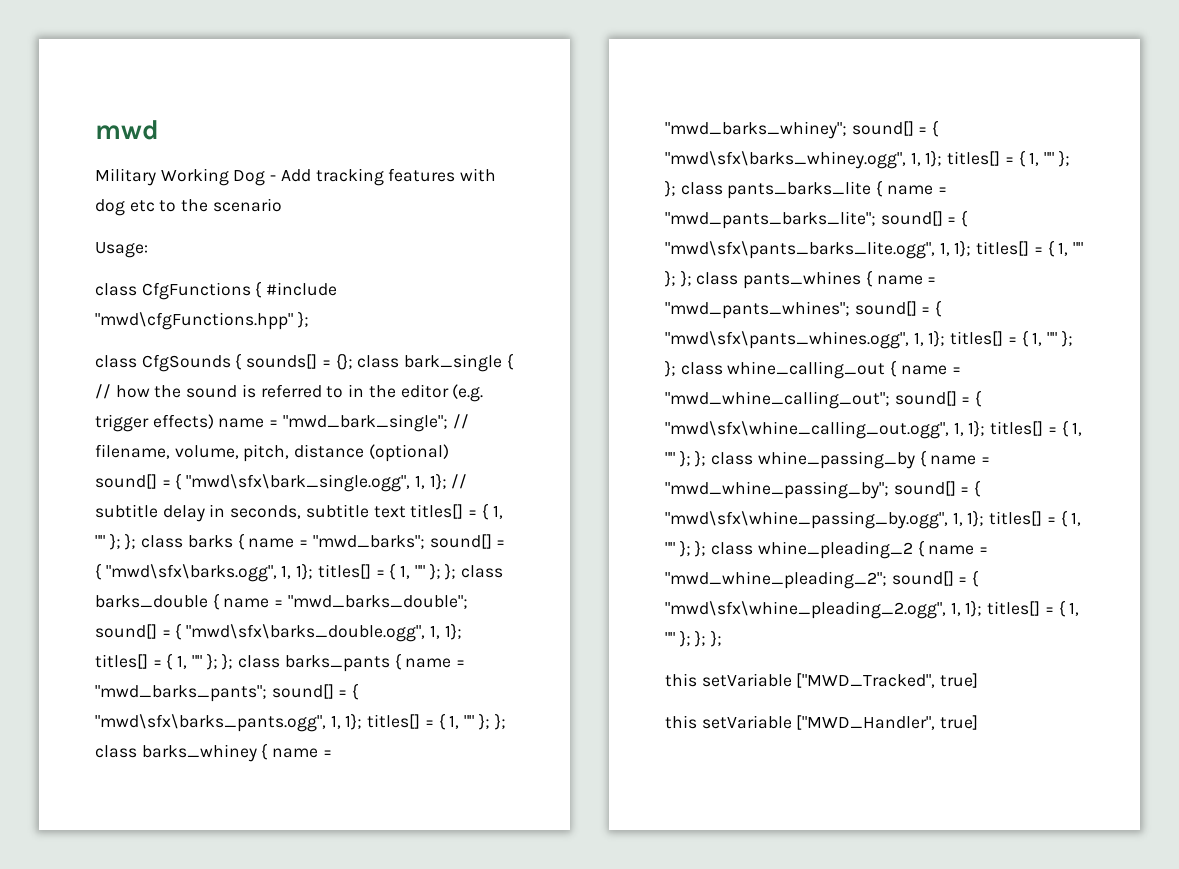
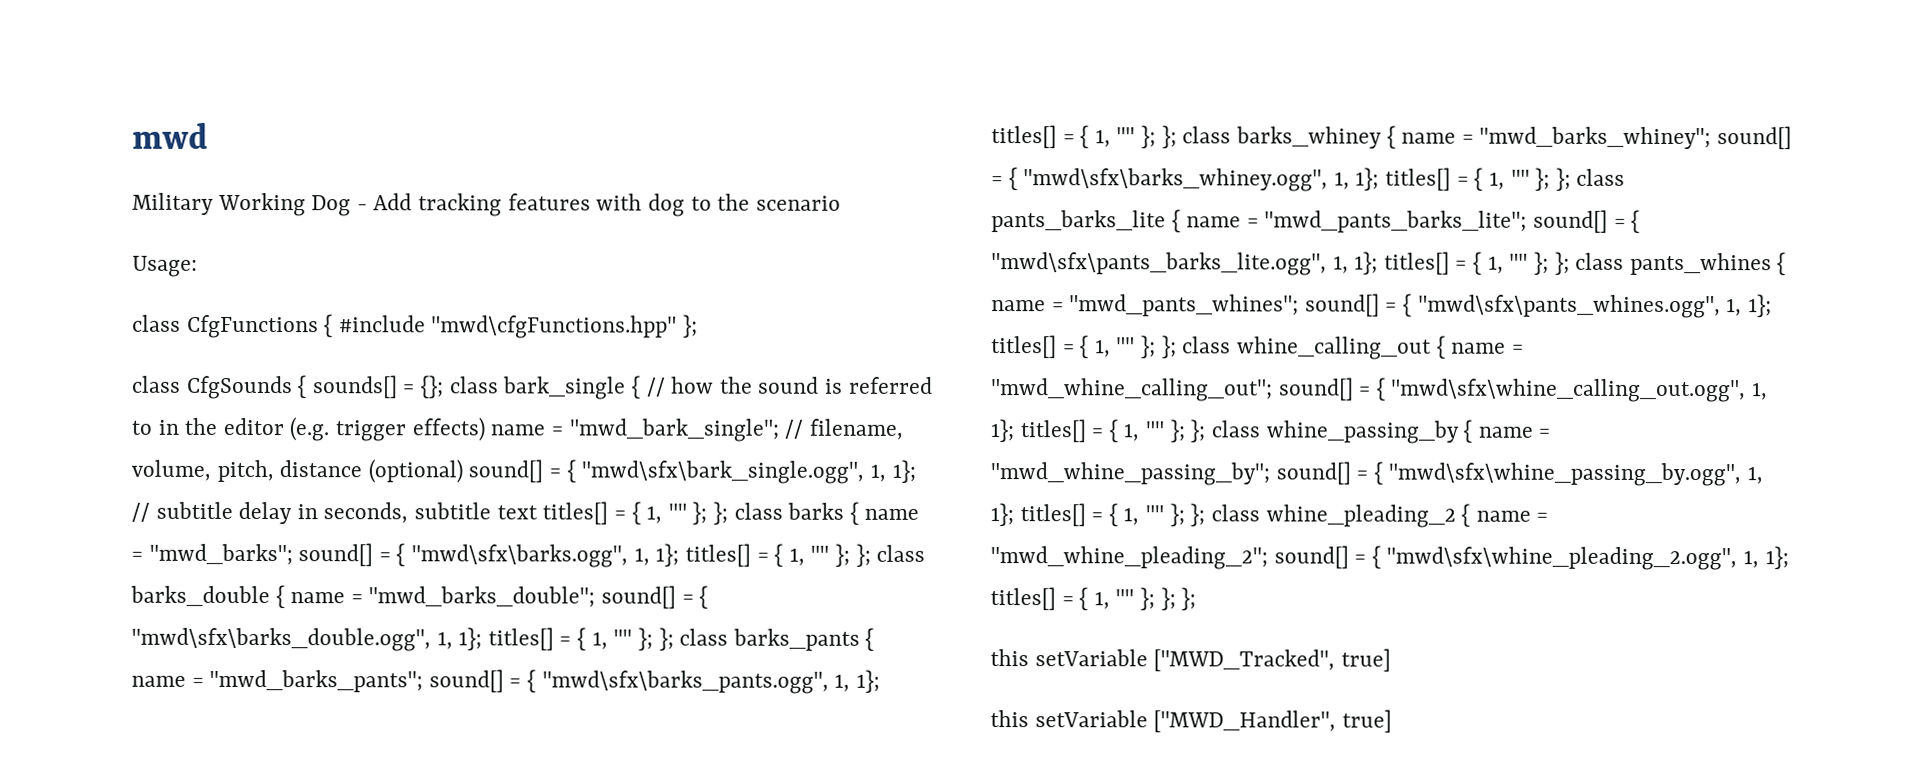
- Military Working Dog - Add tracking features with dog etc to the scenario
+ Military Working Dog - Add tracking features with dog to the scenario

